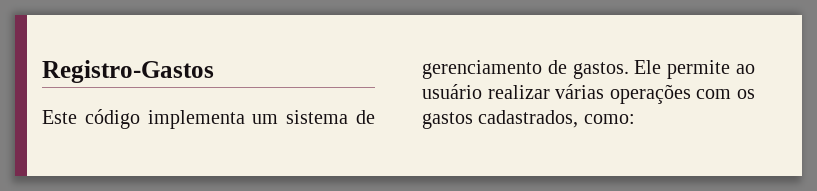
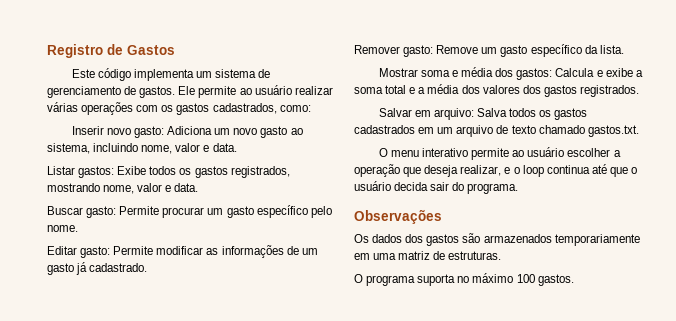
- Registro-Gastos
+ Registro de Gastos
+ Inserir novo gasto: Adiciona um novo gasto ao sistema, incluindo nome, valor e data.
+ Listar gastos: Exibe todos os gastos registrados, mostrando nome, valor e data.
+ Buscar gasto: Permite procurar um gasto específico pelo nome.
+ Editar gasto: Permite modificar as informações de um gasto já cadastrado.
+ Remover gasto: Remove um gasto específico da lista.
+ Mostrar soma e média dos gastos: Calcula e exibe a soma total e a média dos valores dos gastos registrados.
+ Salvar em arquivo: Salva todos os gastos cadastrados em um arquivo de texto chamado gastos.txt.
+ O menu interativo permite ao usuário escolher a operação que deseja realizar, e o loop continua até que o usuário decida sair do programa.
+ Observações
+ Os dados dos gastos são armazenados temporariamente em uma matriz de estruturas.
+ O programa suporta no máximo 100 gastos.

